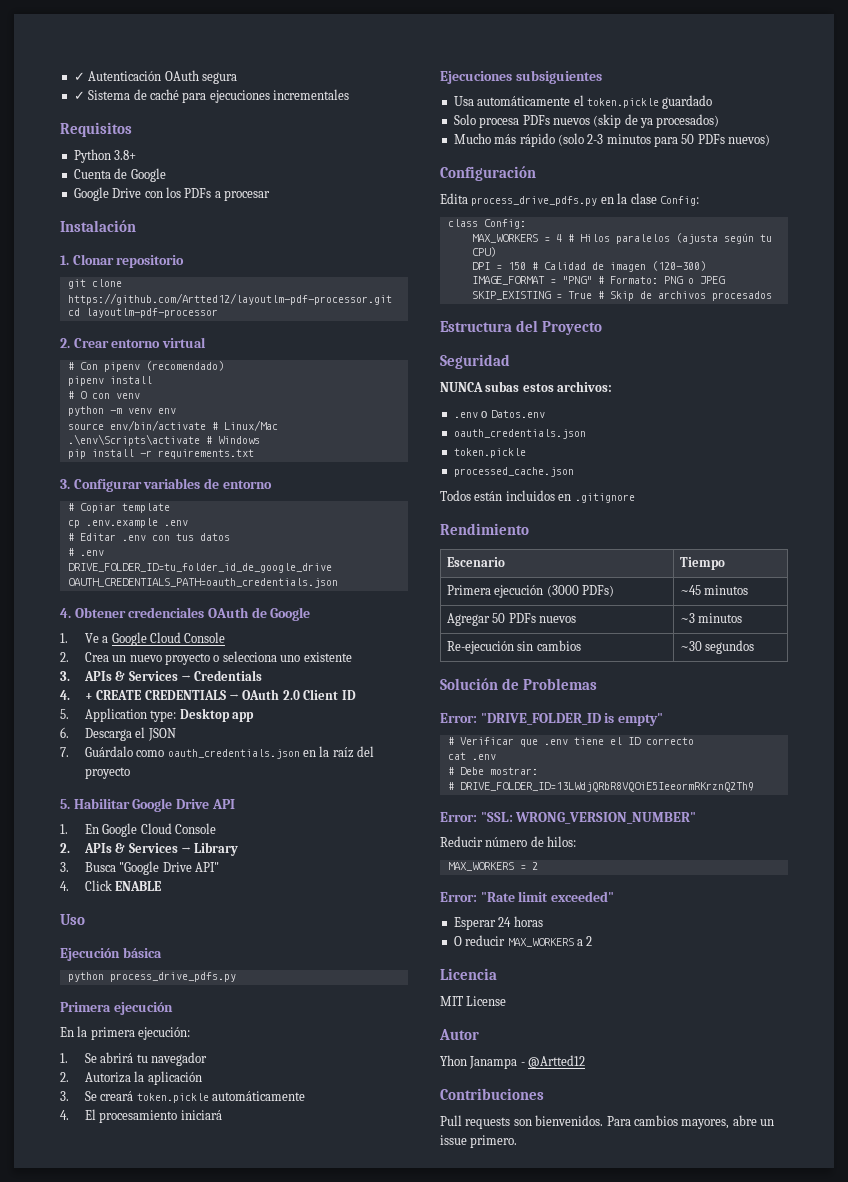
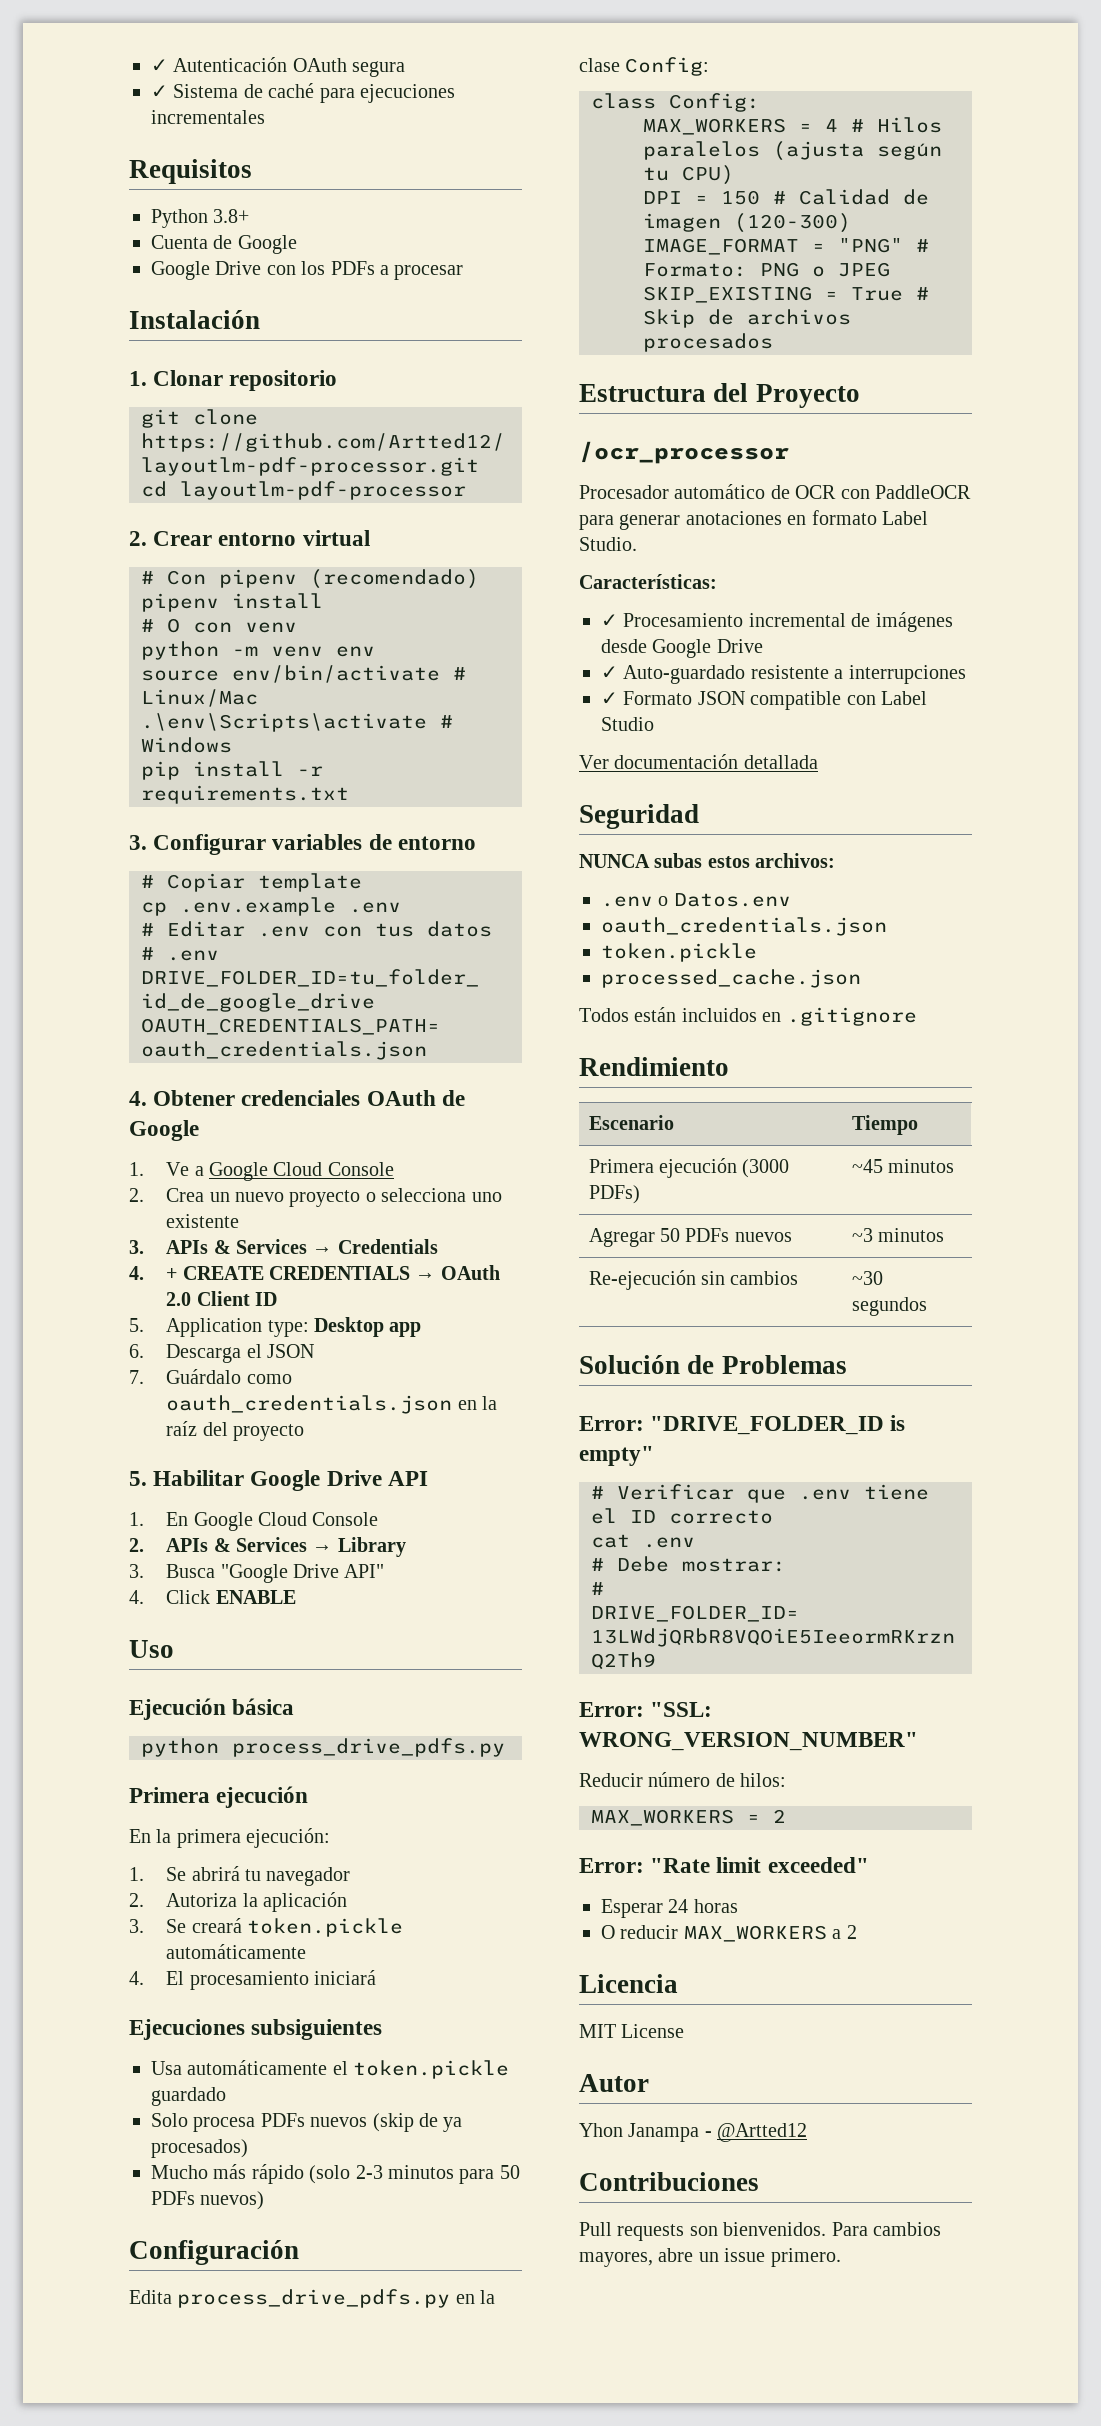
+ /ocr_processor
+ Procesador automático de OCR con PaddleOCR para generar anotaciones en formato Label Studio.
+ Características:
+ ✓ Procesamiento incremental de imágenes desde Google Drive
+ ✓ Auto-guardado resistente a interrupciones
+ ✓ Formato JSON compatible con Label Studio
+ Ver documentación detallada

